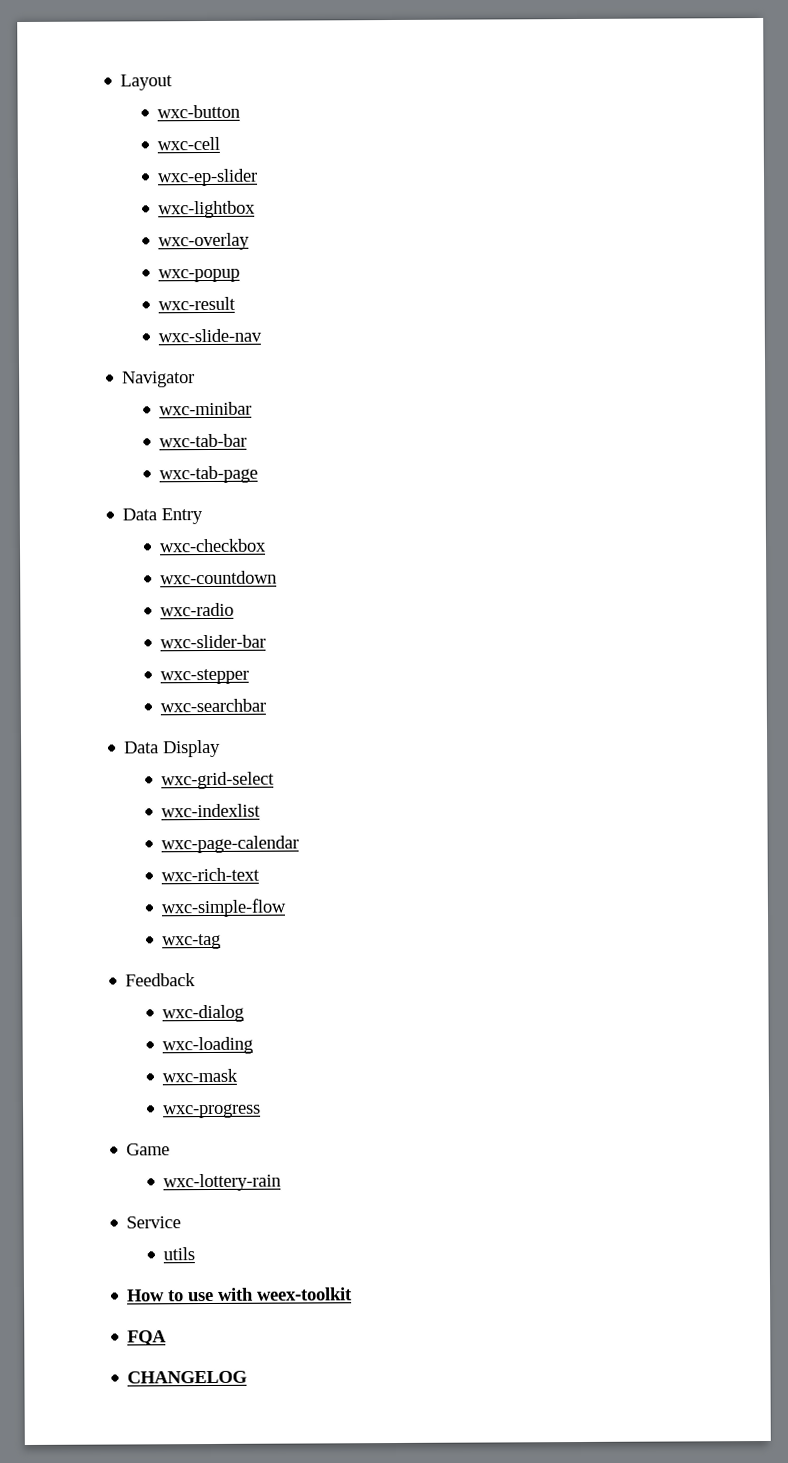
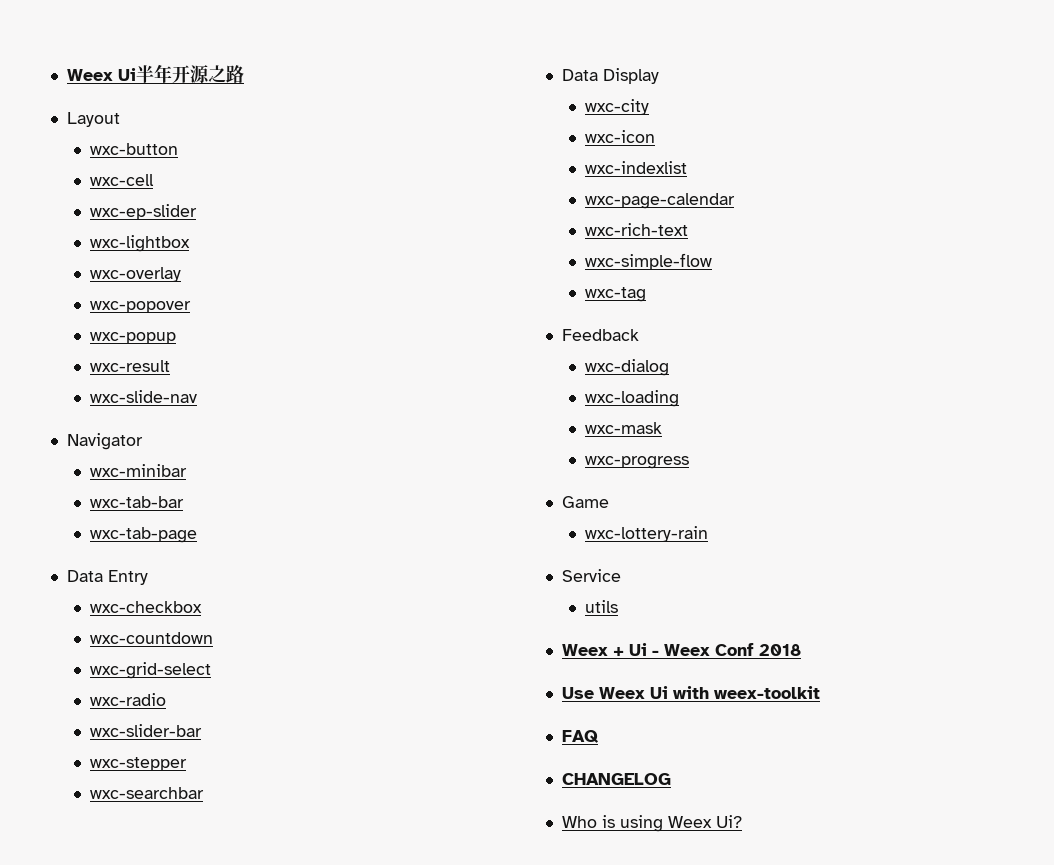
+ Weex Ui半年开源之路
+ wxc-popover
+ wxc-grid-select
- wxc-grid-select
+ wxc-city
+ wxc-icon
- How to use with weex-toolkit
+ Weex + Ui - Weex Conf 2018
+ Use Weex Ui with weex-toolkit
- FQA
+ FAQ
+ Who is using Weex Ui?

